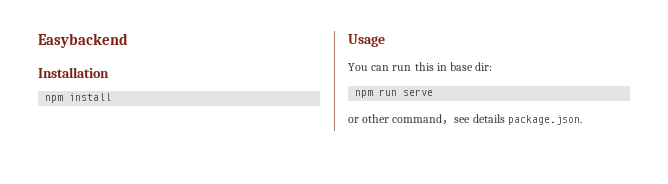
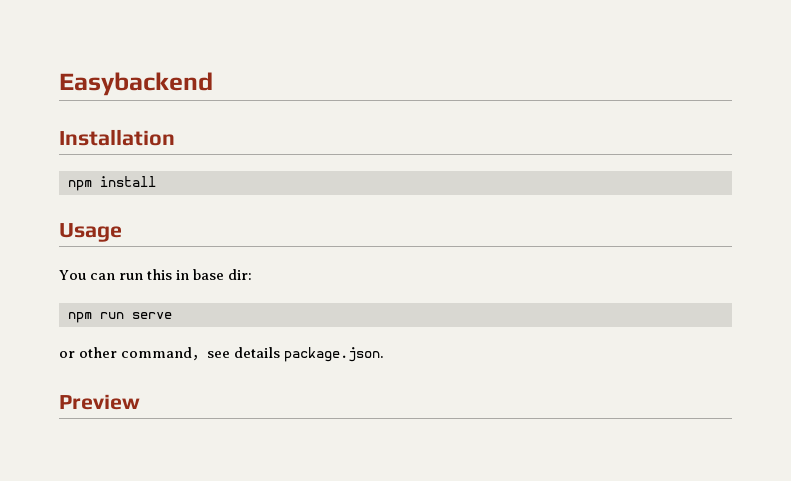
+ Preview

